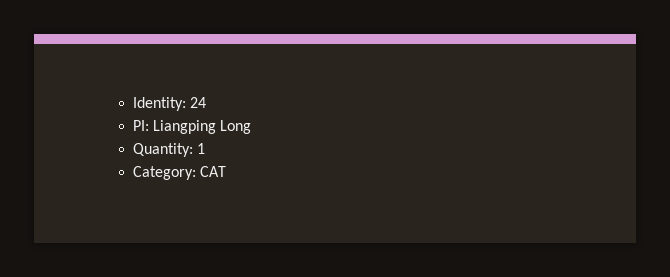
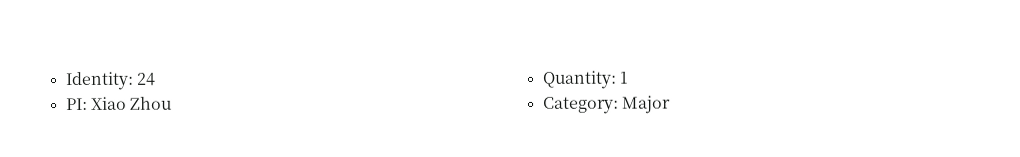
- PI: Liangping Long
+ PI: Xiao Zhou
- Category: CAT
+ Category: Major

